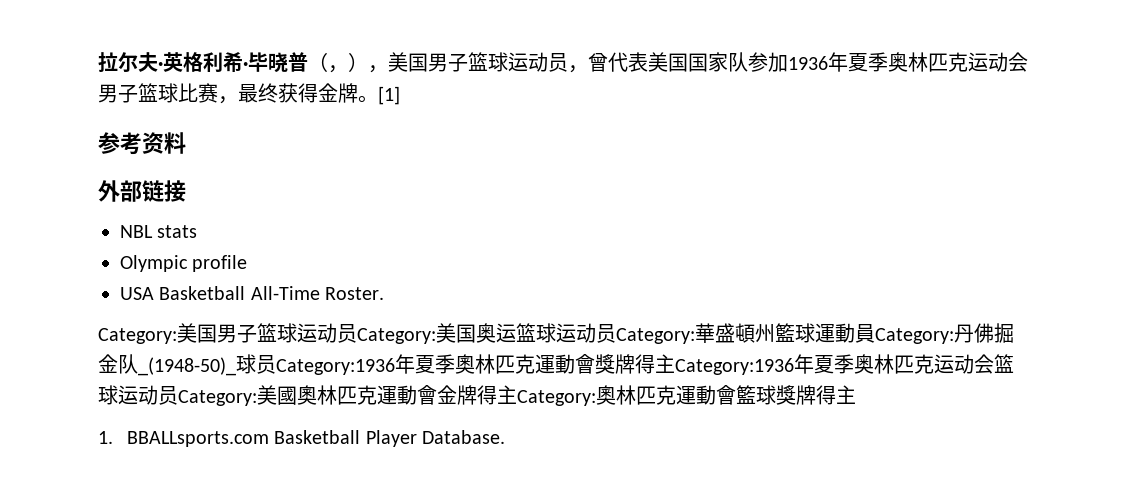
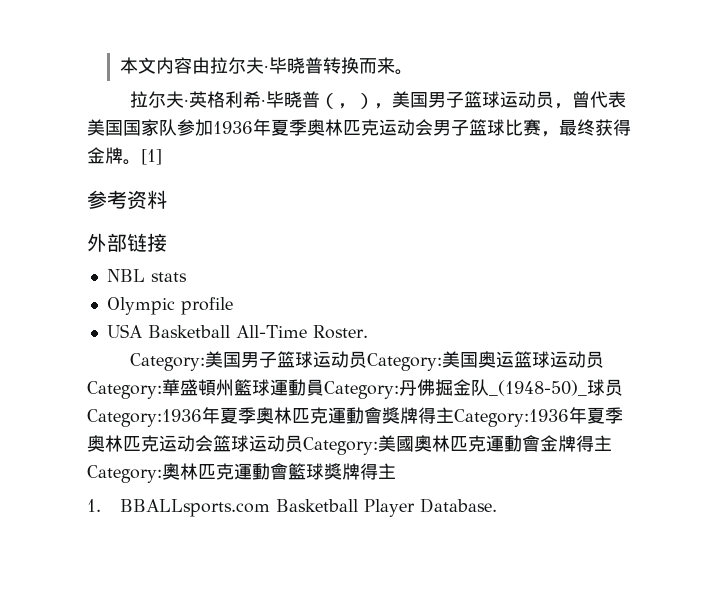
+ 本文内容由拉尔夫·毕晓普转换而来。

